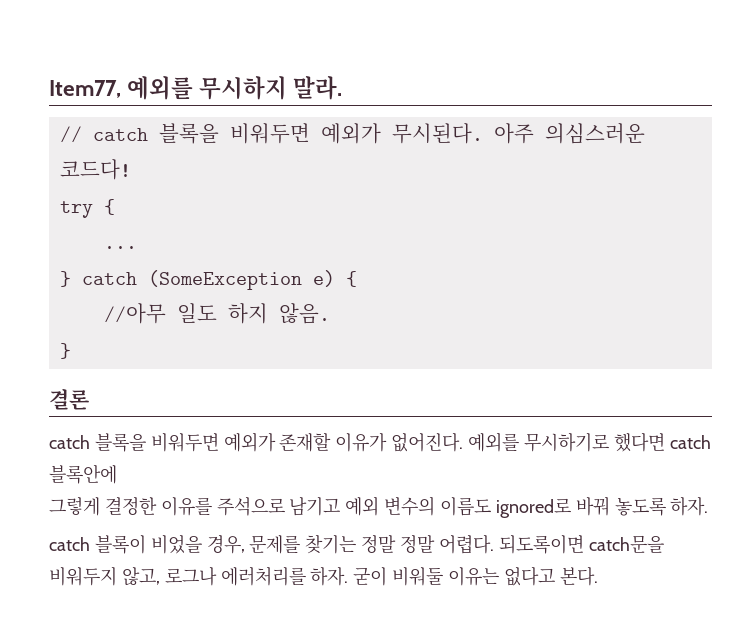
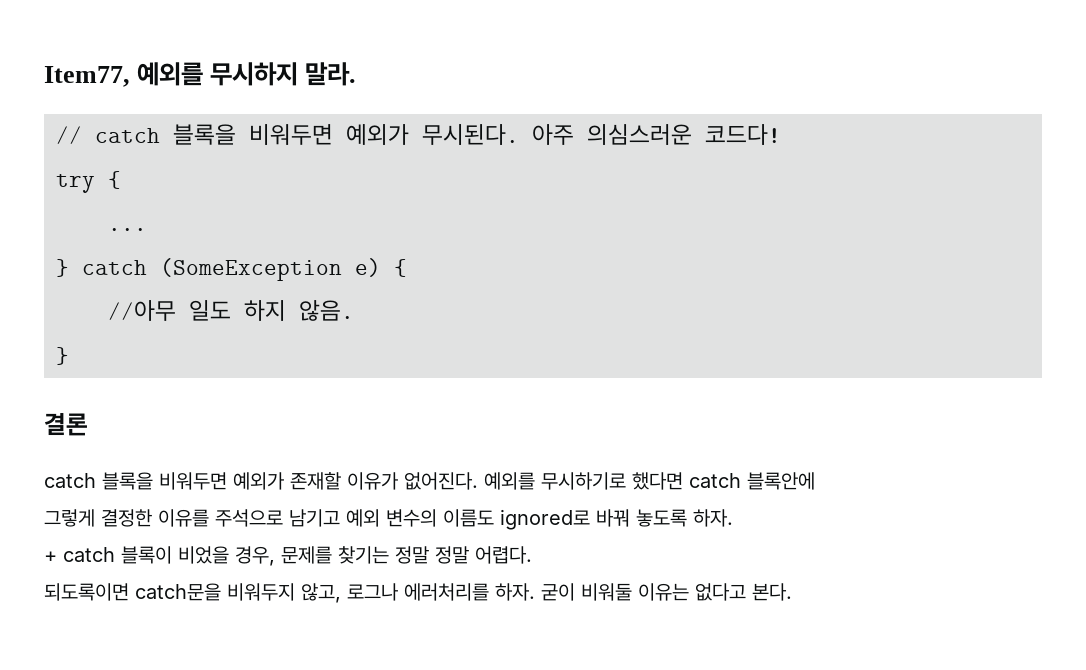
- catch 블록이 비었을 경우, 문제를 찾기는 정말 정말 어렵다. 되도록이면 catch문을 비워두지 않고, 로그나 에러처리를 하자.
+ + catch 블록이 비었을 경우, 문제를 찾기는 정말 정말 어렵다.
+ 되도록이면 catch문을 비워두지 않고, 로그나 에러처리를 하자.

